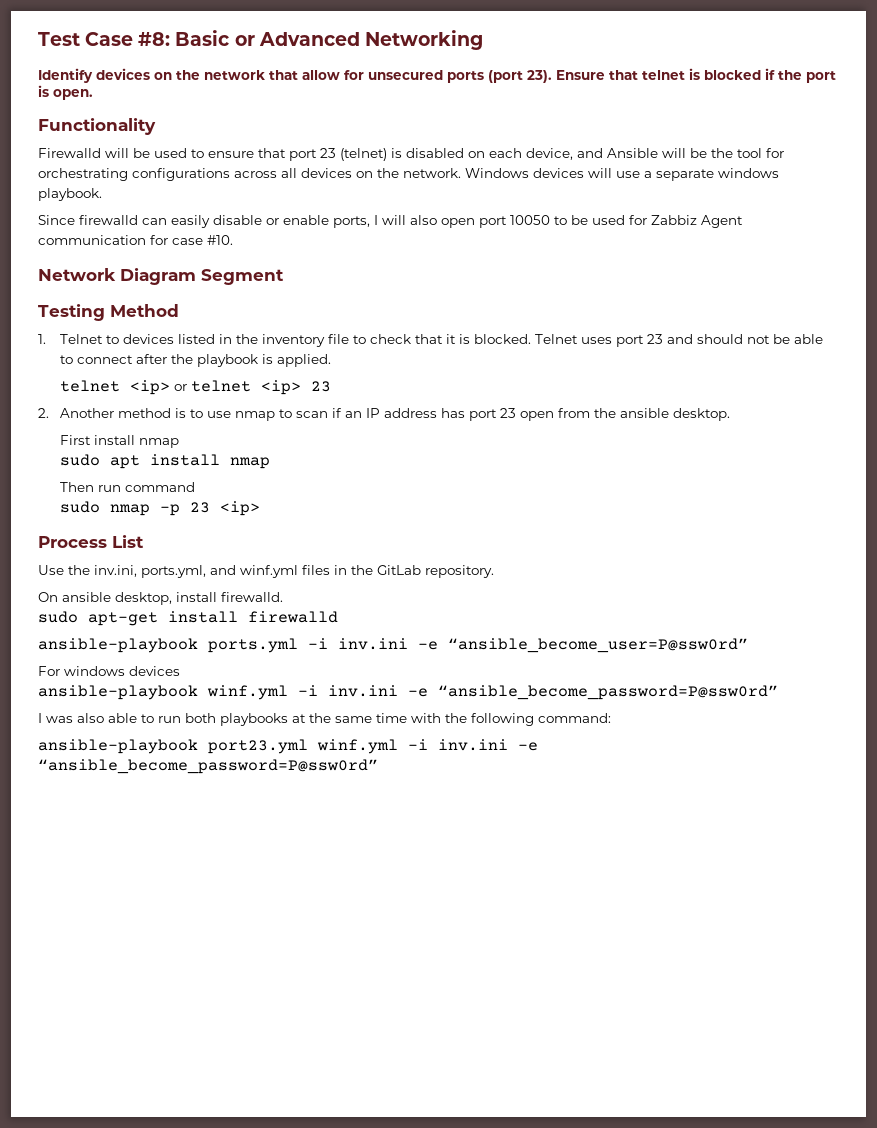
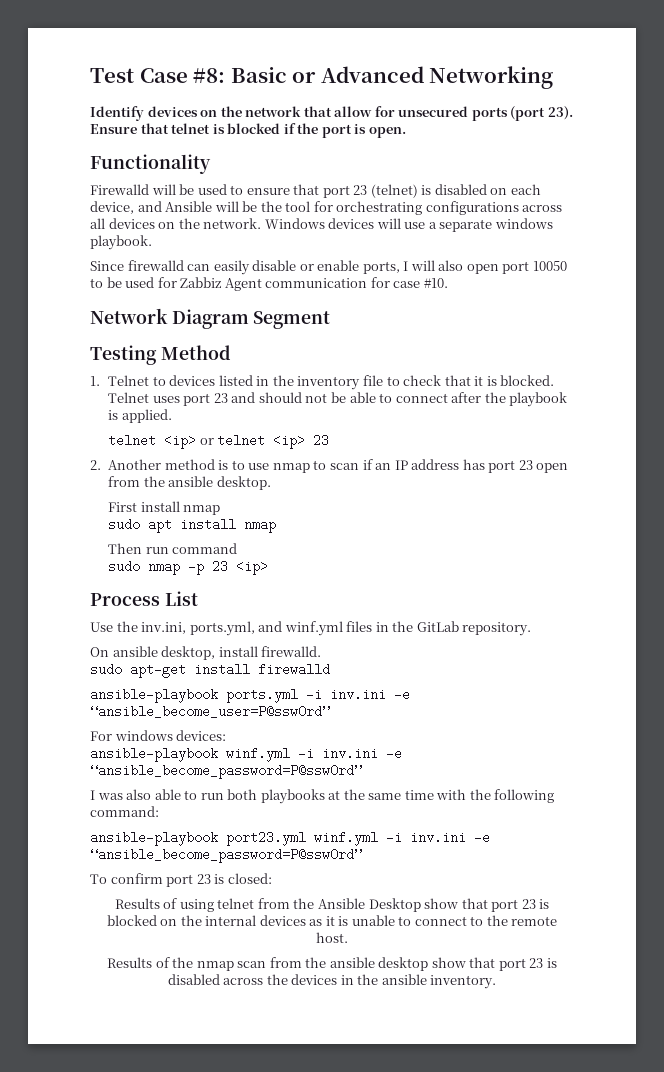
- For windows devices
+ For windows devices:
+ To confirm port 23 is closed:
+ Results of using telnet from the Ansible Desktop show that port 23 is blocked on the internal devices as it is unable to connect to the remote host.
+ Results of the nmap scan from the ansible desktop show that port 23 is disabled across the devices in the ansible inventory.

